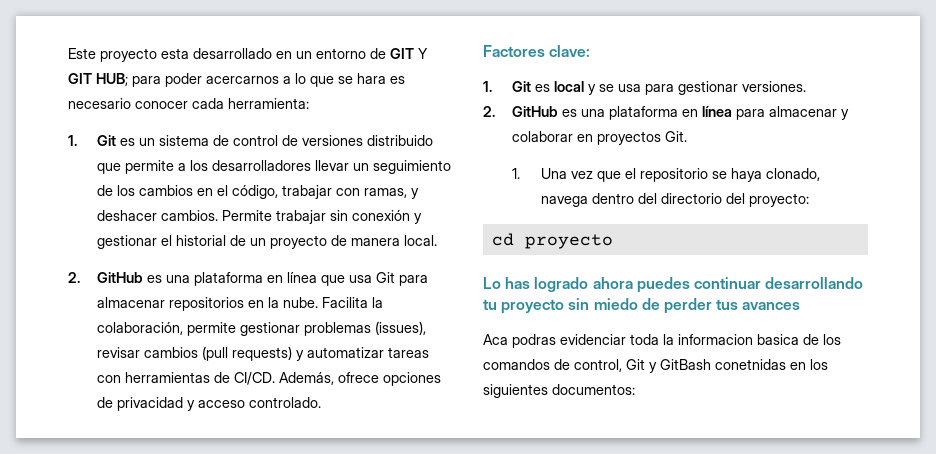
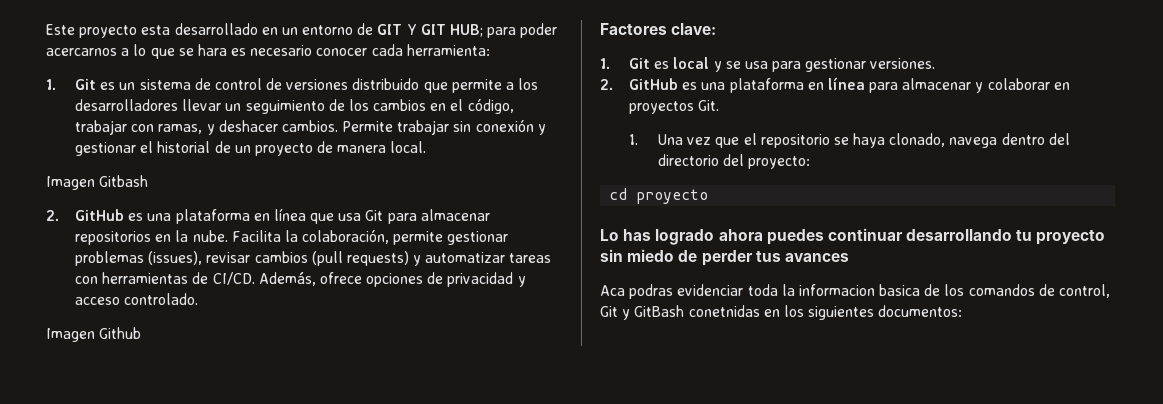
+ Imagen Gitbash
+ Imagen Github

